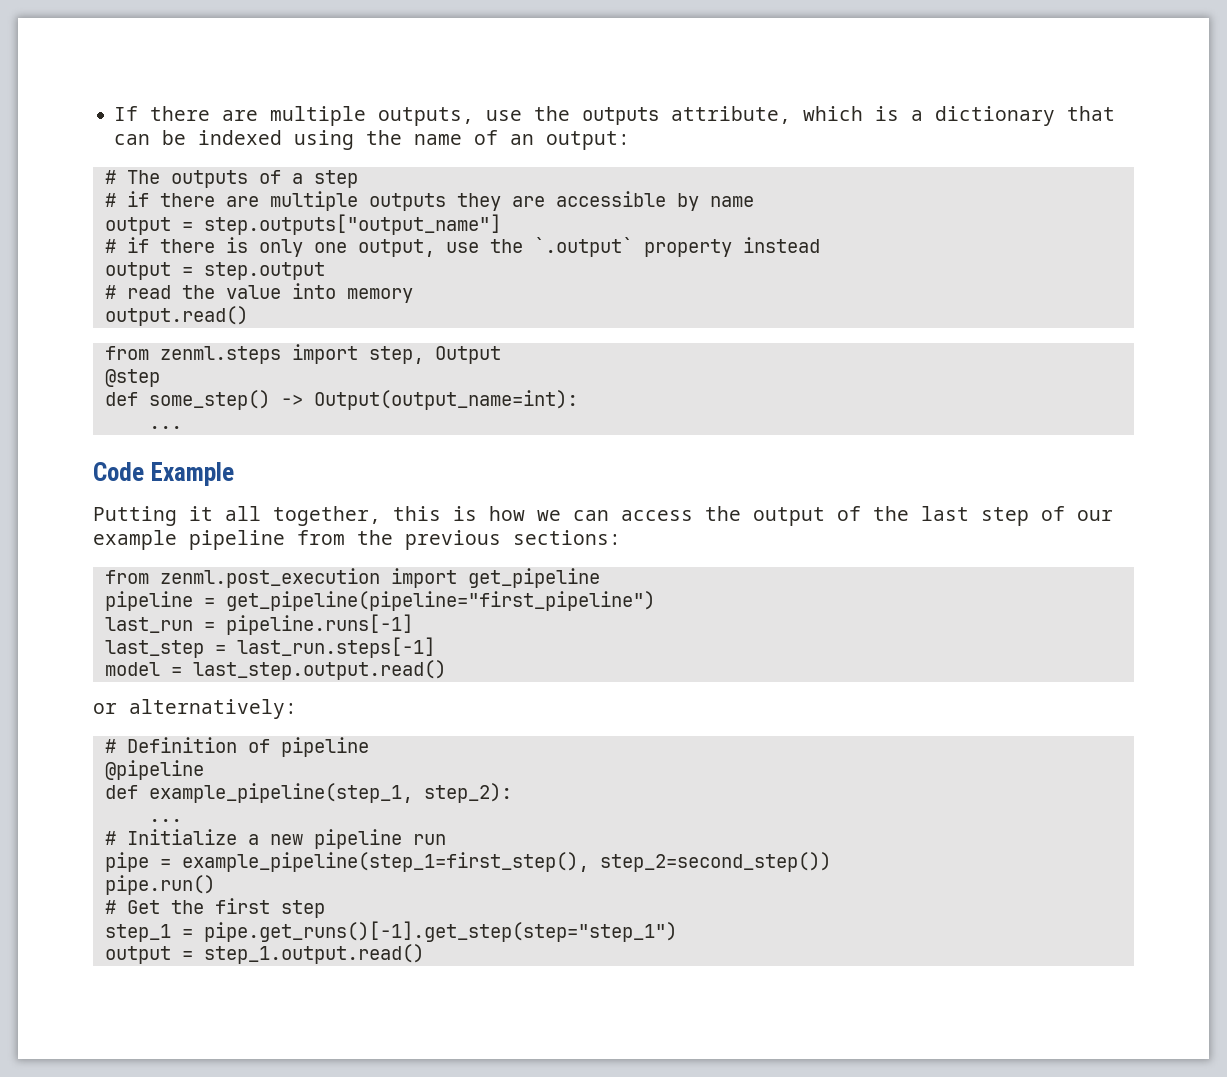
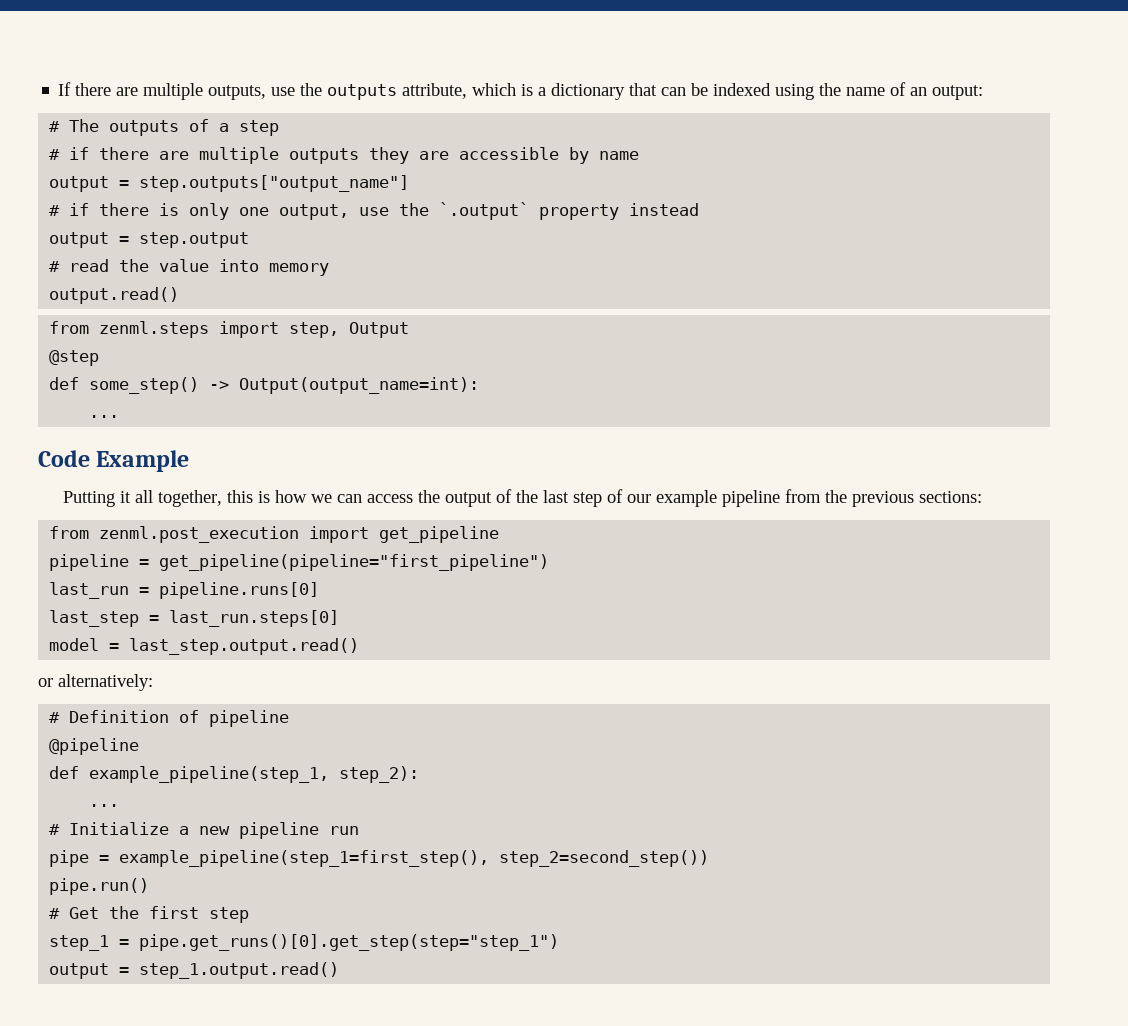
- last_run = pipeline.runs[-1]
+ last_run = pipeline.runs[0]
- last_step = last_run.steps[-1]
+ last_step = last_run.steps[0]
- step_1 = pipe.get_runs()[-1].get_step(step="step_1")
+ step_1 = pipe.get_runs()[0].get_step(step="step_1")

